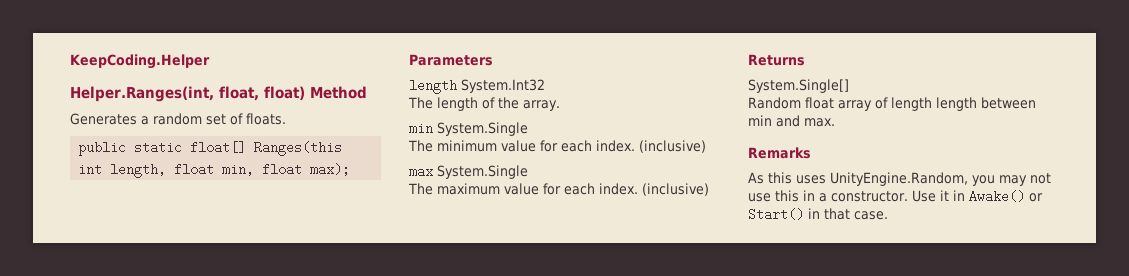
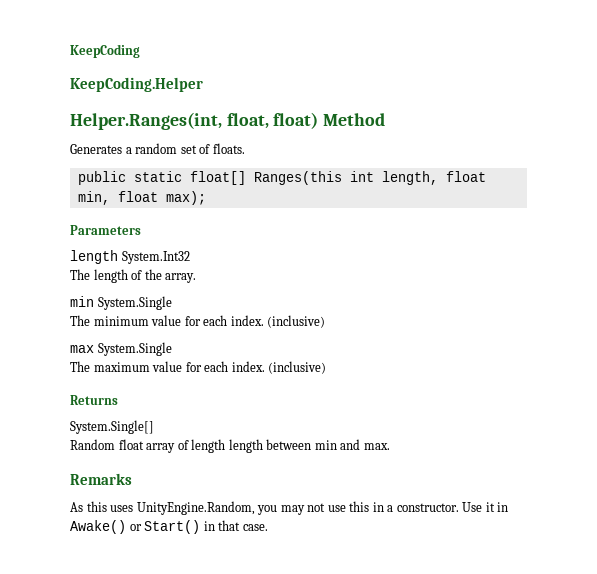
+ KeepCoding

